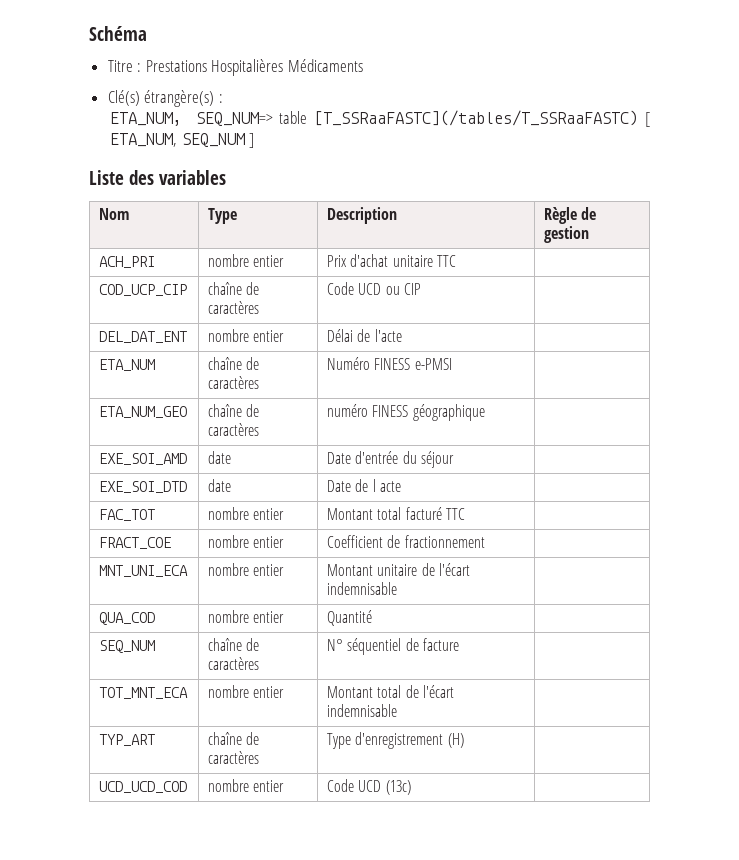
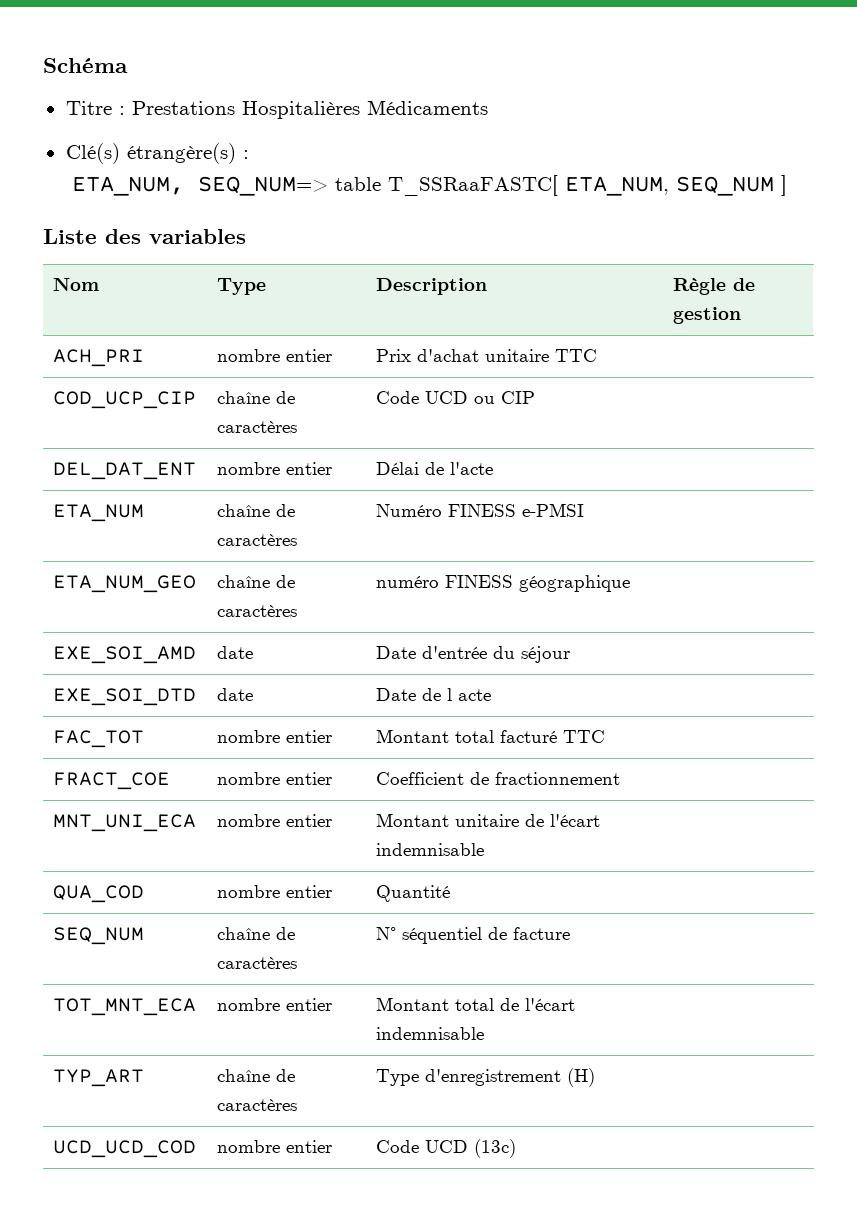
- ETA_NUM, SEQ_NUM=> table [T_SSRaaFASTC](/tables/T_SSRaaFASTC) [ ETA_NUM, SEQ_NUM ]
+ ETA_NUM, SEQ_NUM=> table T_SSRaaFASTC[ ETA_NUM, SEQ_NUM ]

